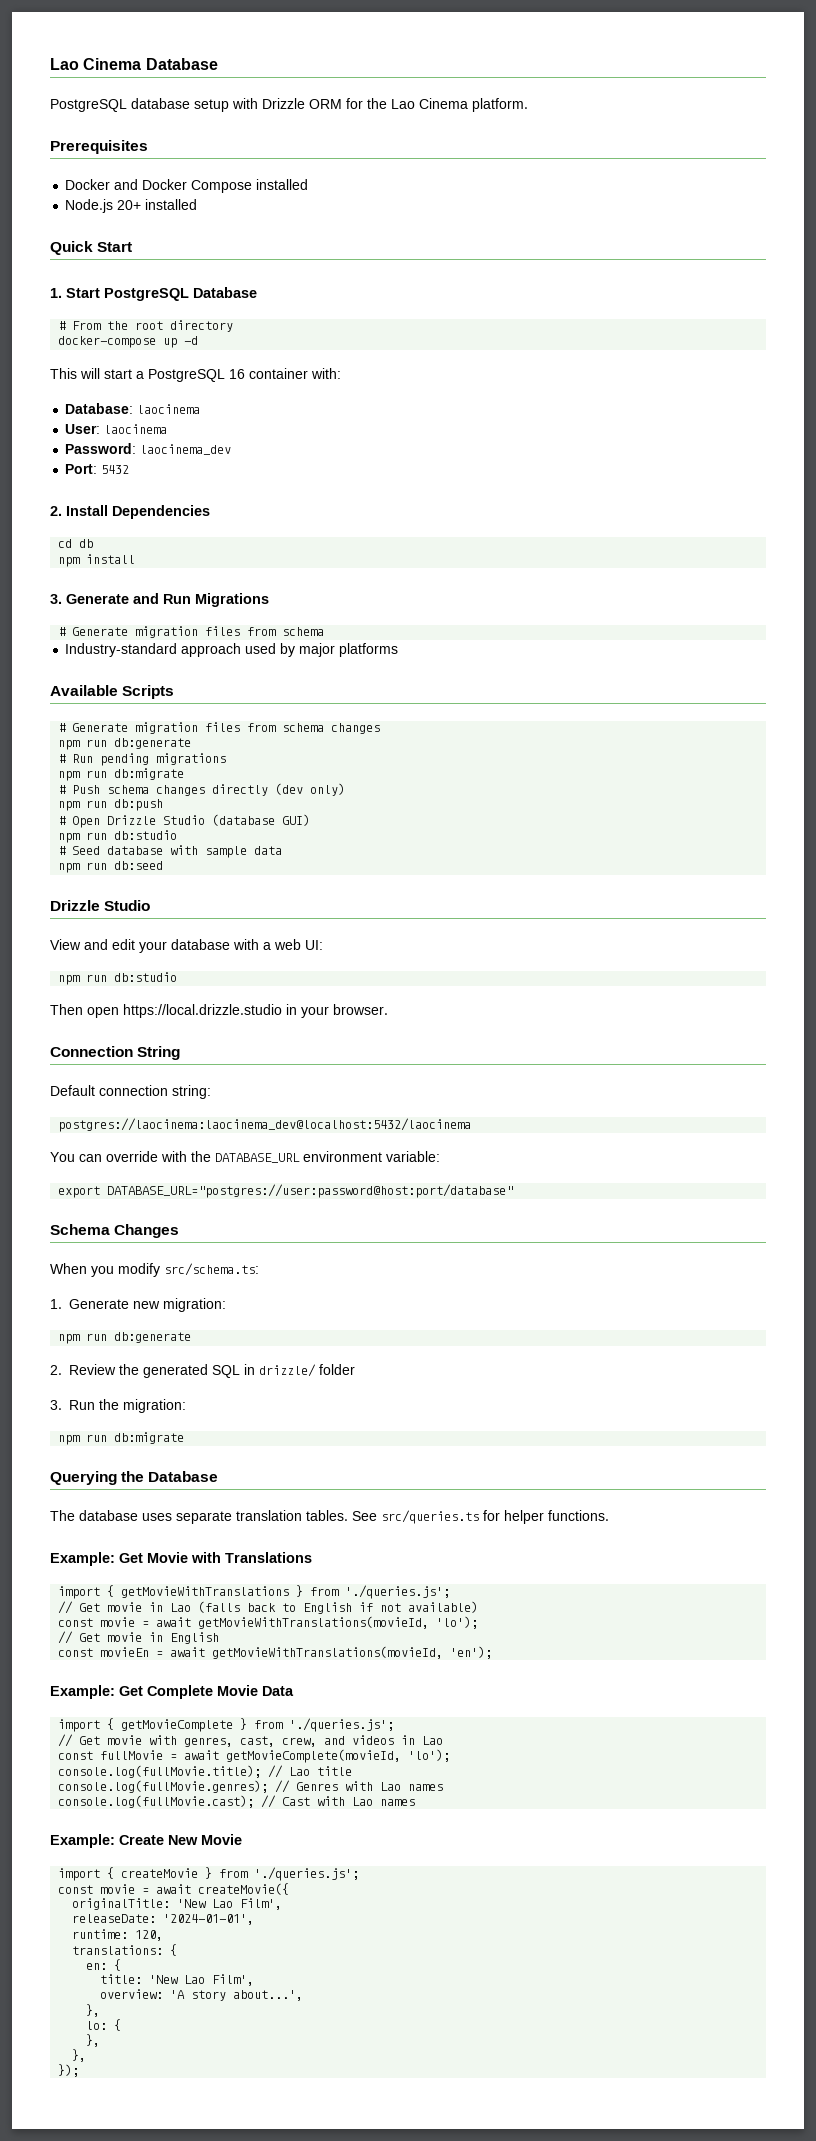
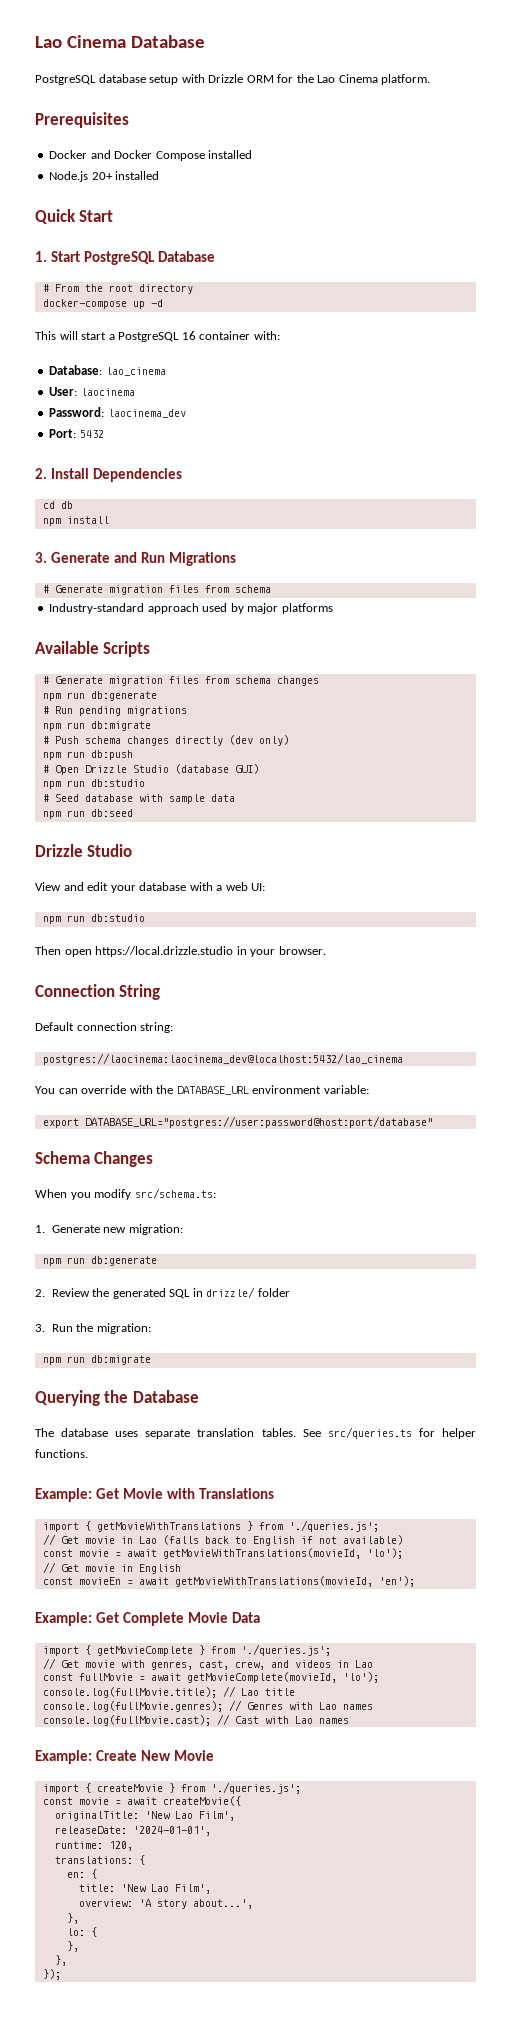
- Database: laocinema
+ Database: lao_cinema
- postgres://laocinema:laocinema_dev@localhost:5432/laocinema
+ postgres://laocinema:laocinema_dev@localhost:5432/lao_cinema

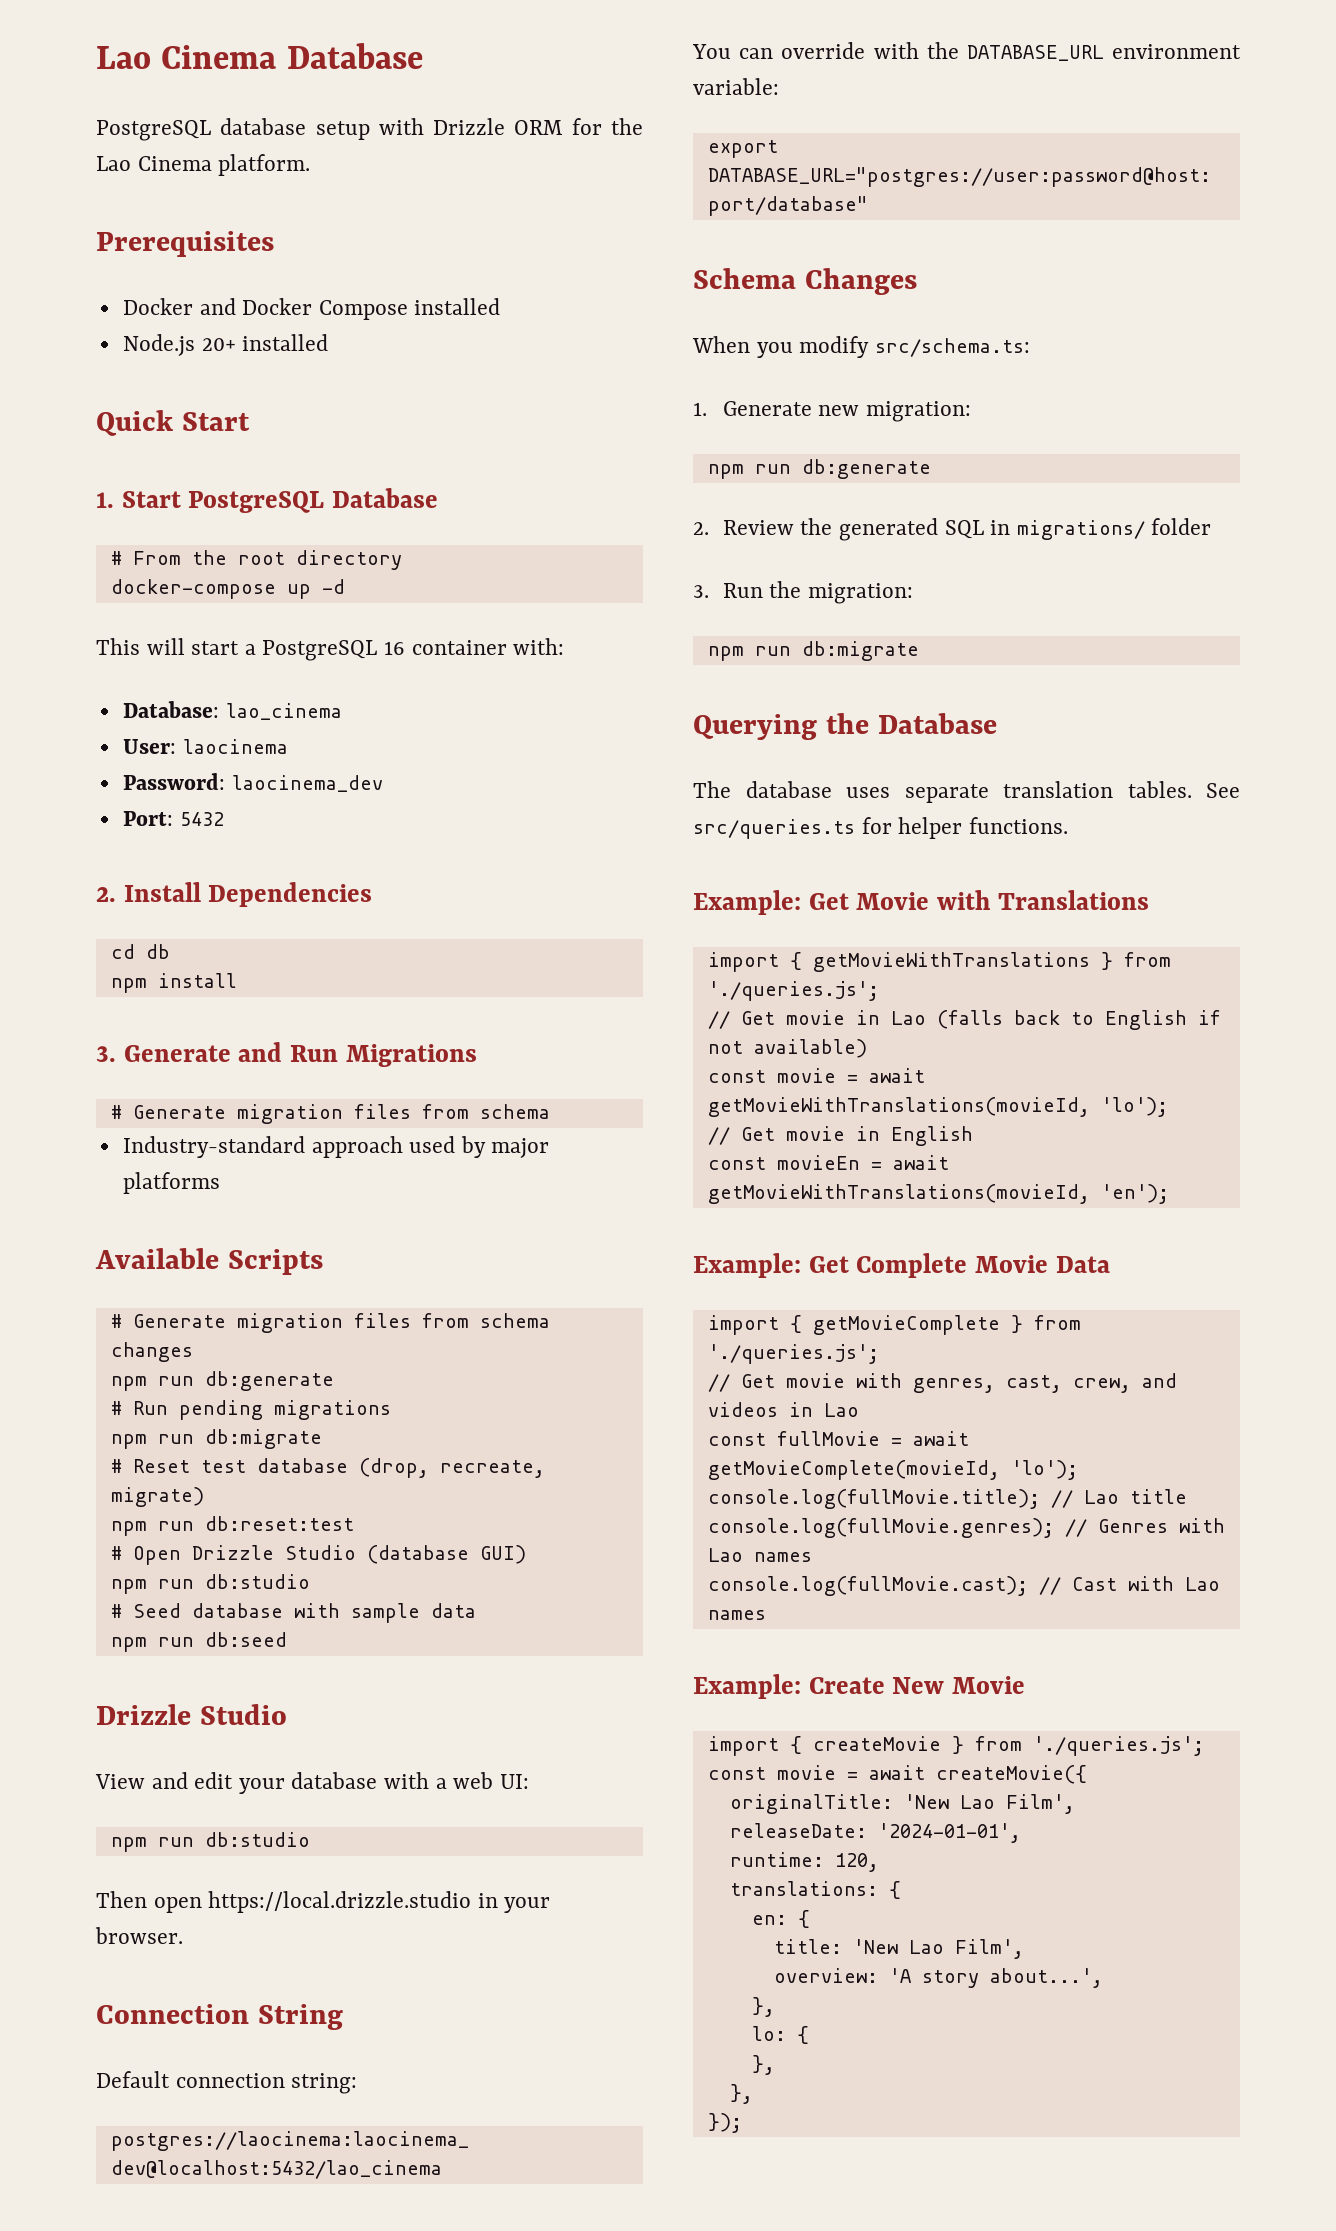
- # Push schema changes directly (dev only)
- npm run db:push
+ # Reset test database (drop, recreate, migrate)
+ npm run db:reset:test
- 2. Review the generated SQL in drizzle/ folder
+ 2. Review the generated SQL in migrations/ folder

